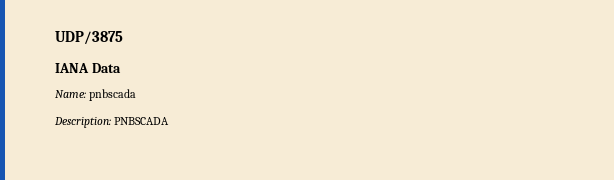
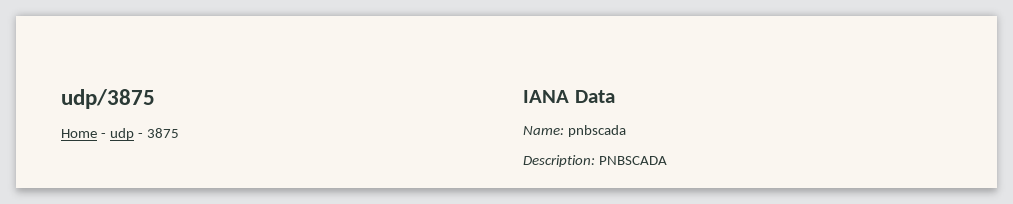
- UDP/3875
+ udp/3875
+ Home - udp - 3875

